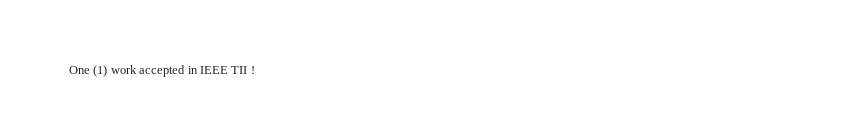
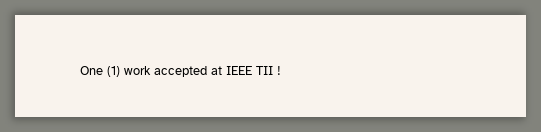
- One (1) work accepted in IEEE TII !
+ One (1) work accepted at IEEE TII !

